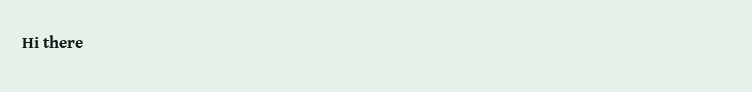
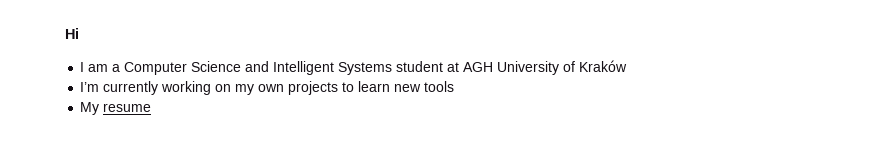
- Hi there
+ Hi
+ I am a Computer Science and Intelligent Systems student at AGH University of Kraków
+ I’m currently working on my own projects to learn new tools
+ My resume

